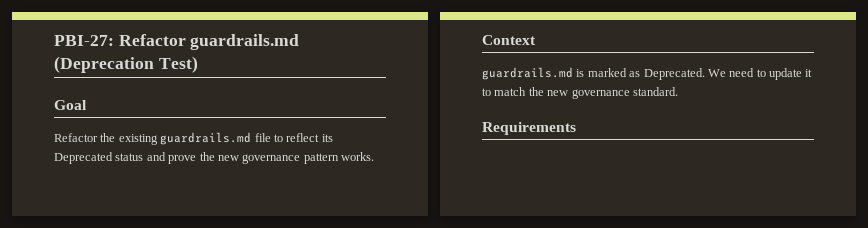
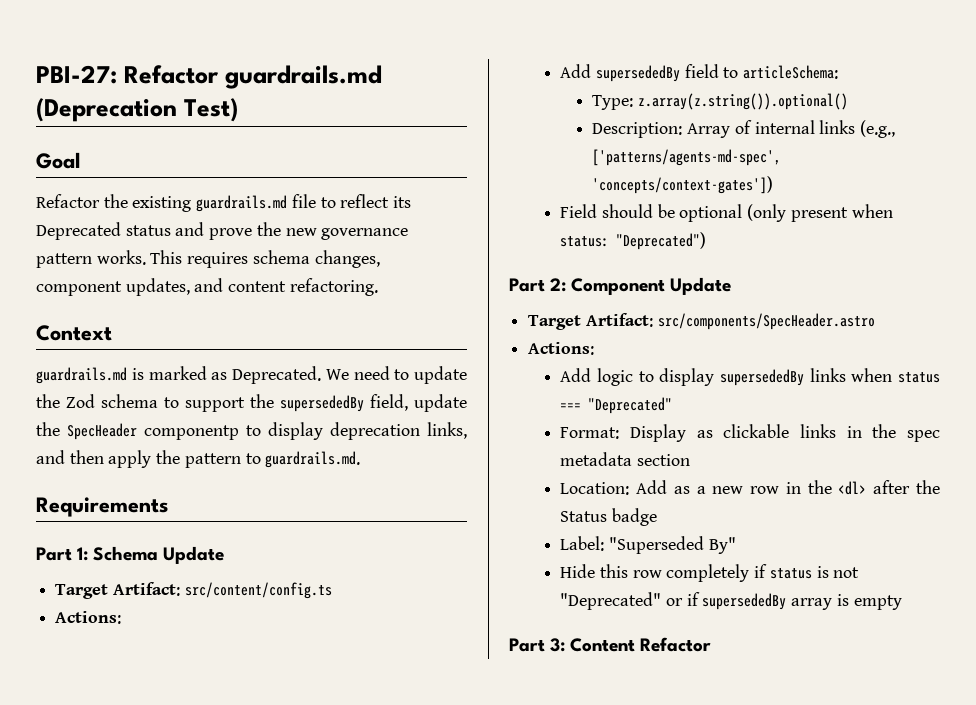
+ This requires schema changes, component updates, and content refactoring.
- We need to update it to match the new governance standard.
+ We need to update the Zod schema to support the supersededBy field, update the SpecHeader componentp to display deprecation links, and then apply the pattern to guardrails.md.
  Requirements
+ Part 1: Schema Update
+ Target Artifact: src/content/config.ts
+ Actions:
+ Add supersededBy field to articleSchema:
+ Type: z.array(z.string()).optional()
+ Description: Array of internal links (e.g., ['patterns/agents-md-spec', 'concepts/context-gates'])
+ Field should be optional (only present when status: "Deprecated")
+ Part 2: Component Update
+ Target Artifact: src/components/SpecHeader.astro
+ Actions:
+ Add logic to display supersededBy links when status === "Deprecated"
+ Format: Display as clickable links in the spec metadata section
+ Location: Add as a new row in the <dl> after the Status badge
+ Label: "Superseded By"
+ Hide this row completely if status is not "Deprecated" or if supersededBy array is empty
+ Part 3: Content Refactor

